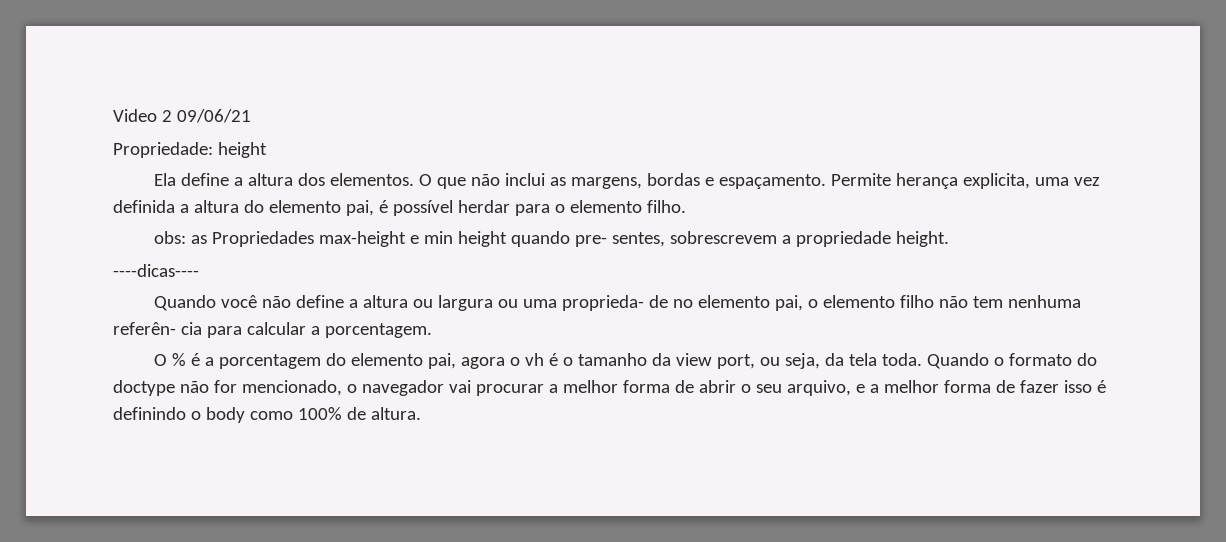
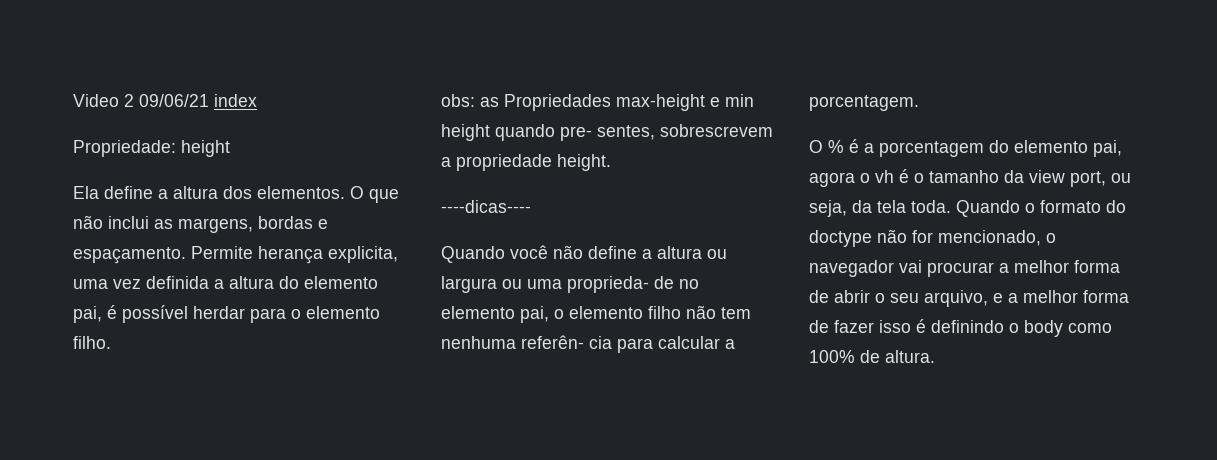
- Video 2 09/06/21
+ Video 2 09/06/21 index

